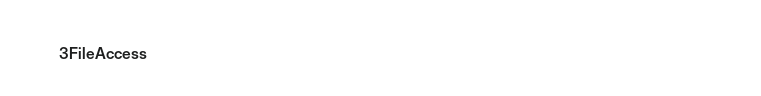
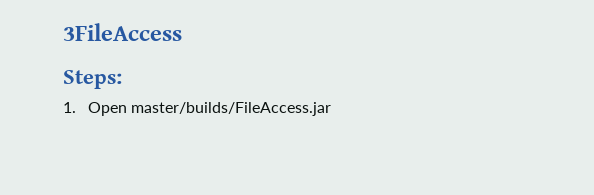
+ Steps:
+ 1. Open master/builds/FileAccess.jar

